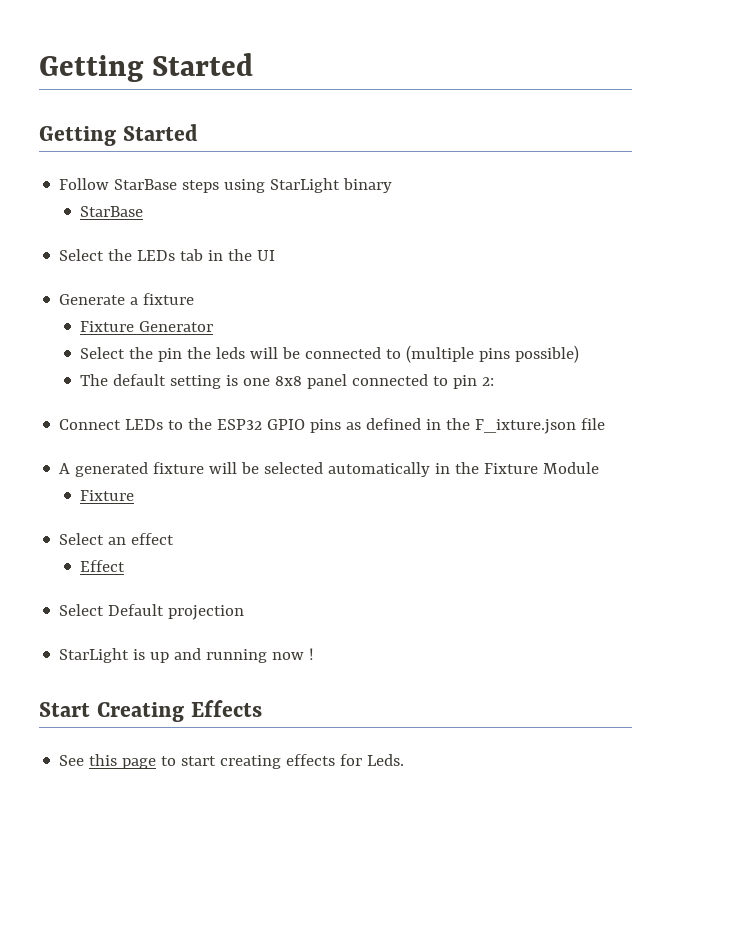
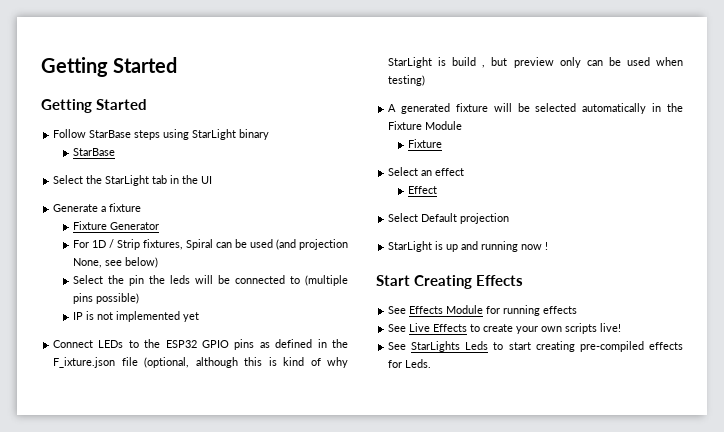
- Select the LEDs tab in the UI
+ Select the StarLight tab in the UI
+ For 1D / Strip fixtures, Spiral can be used (and projection None, see below)
- The default setting is one 8x8 panel connected to pin 2:
+ IP is not implemented yet
- Connect LEDs to the ESP32 GPIO pins as defined in the F_ixture.json file
+ Connect LEDs to the ESP32 GPIO pins as defined in the F_ixture.json file (optional, although this is kind of why StarLight is build , but preview only can be used when testing)
- See this page to start creating effects for Leds.
+ See Effects Module for running effects
+ See Live Effects to create your own scripts live!
+ See StarLights Leds to start creating pre-compiled effects for Leds.

